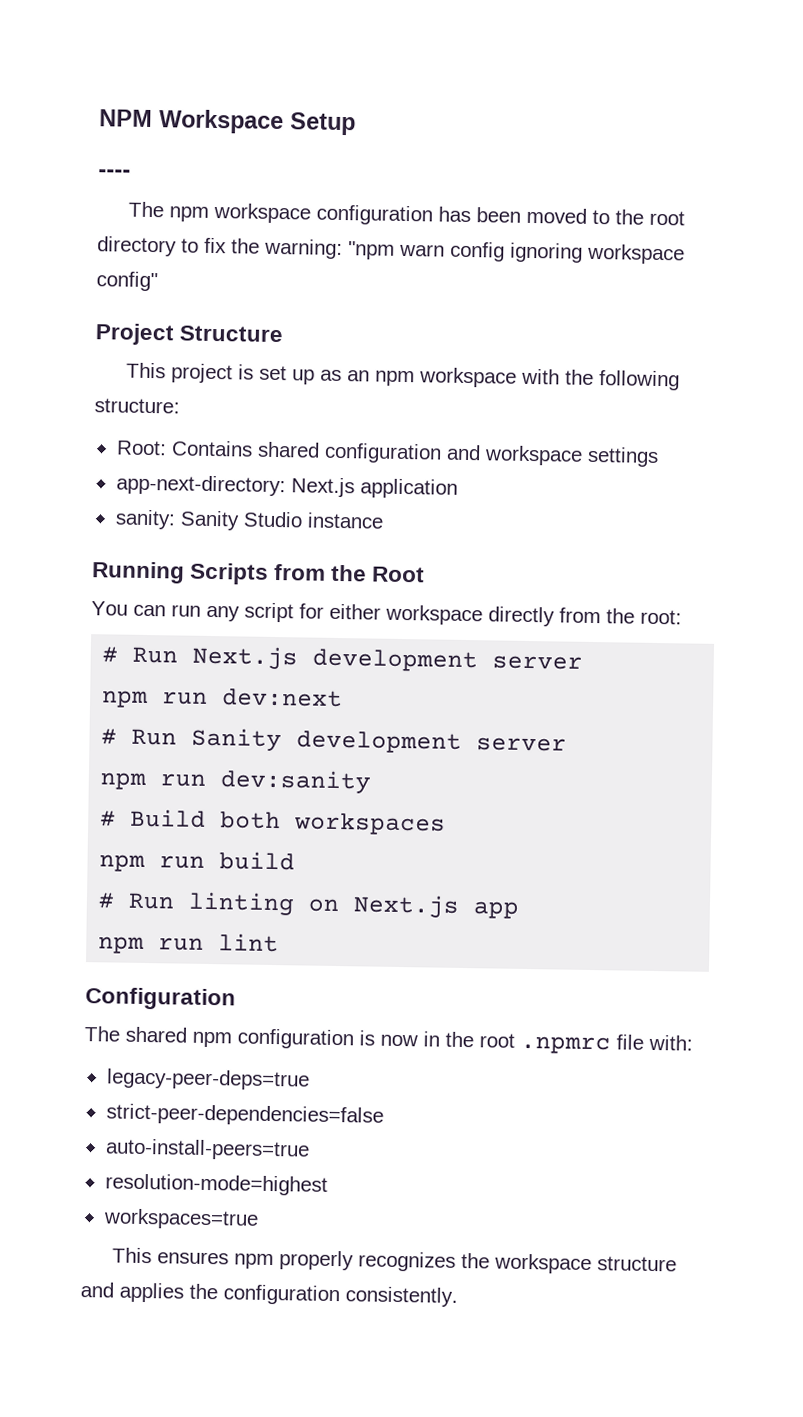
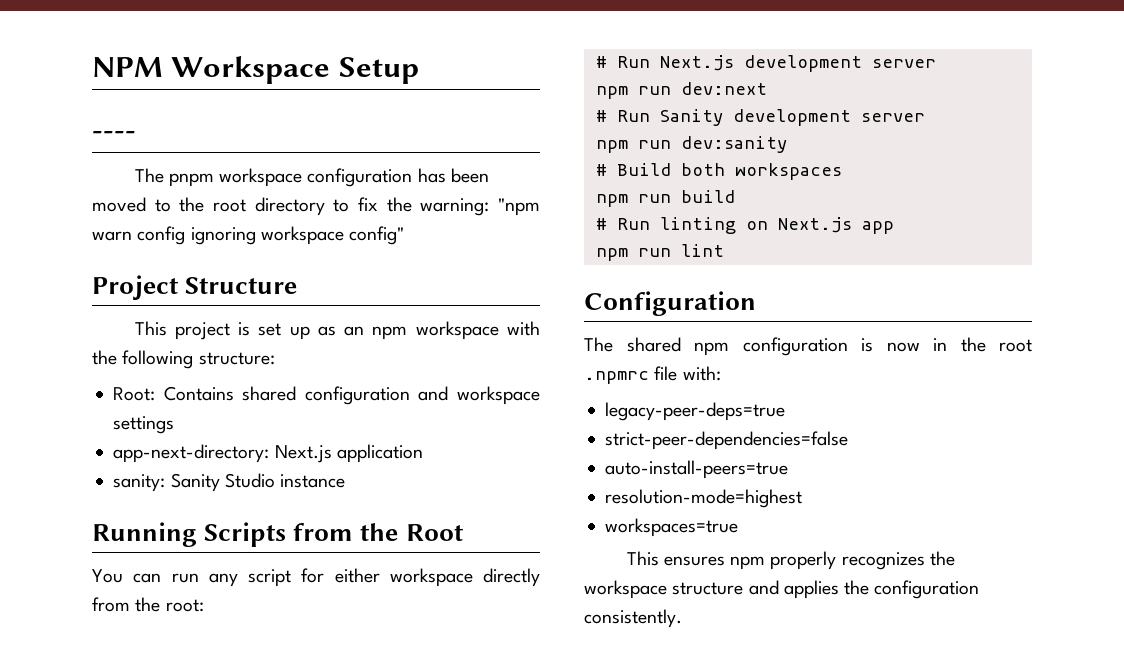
- The npm workspace configuration has been moved to the root directory to fix the warning: "npm warn config ignoring workspace config"
+ The pnpm workspace configuration has been moved to the root directory to fix the warning: "npm warn config ignoring workspace config"

